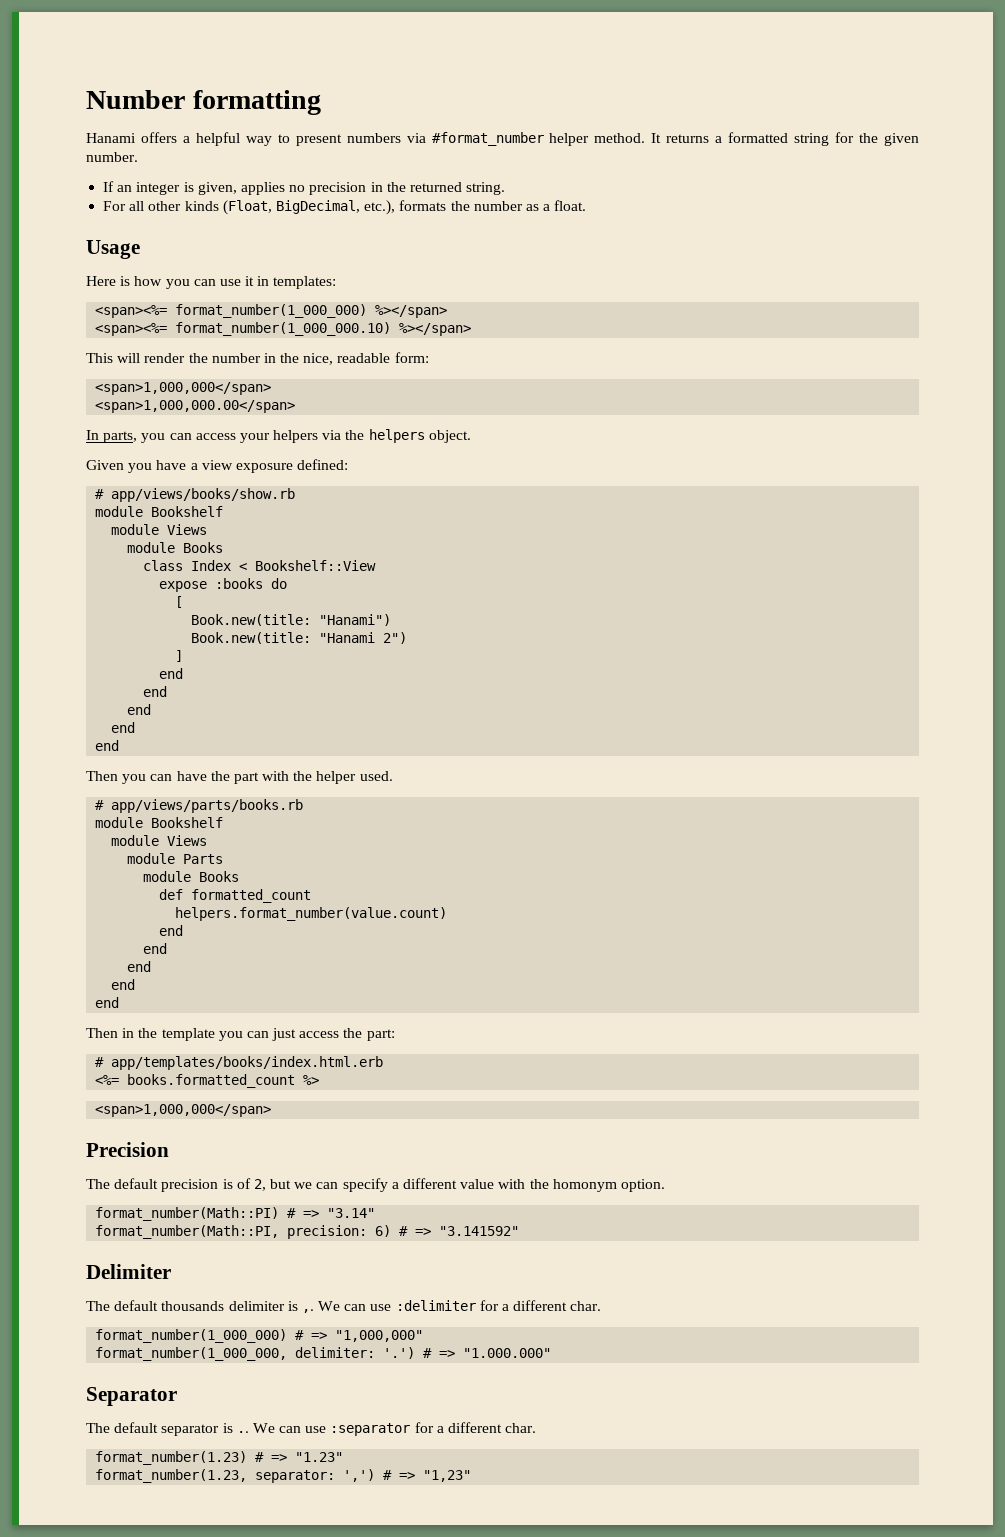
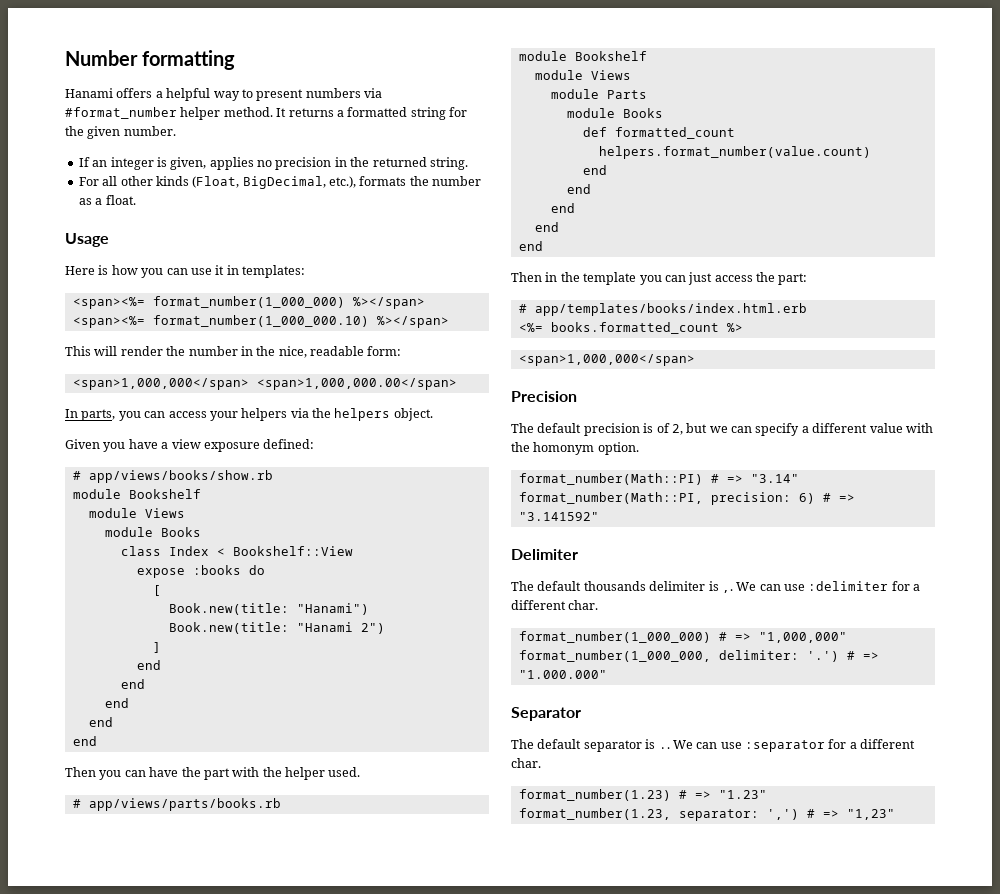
  This will render the number in the nice, readable form:
- <span>1,000,000</span>
- <span>1,000,000.00</span>
+ <span>1,000,000</span> <span>1,000,000.00</span>

